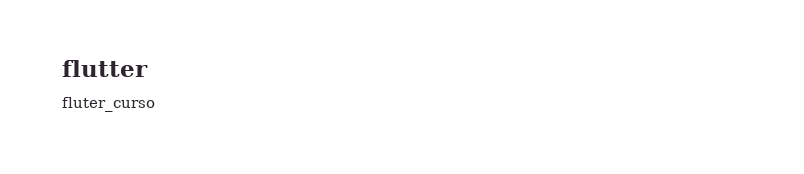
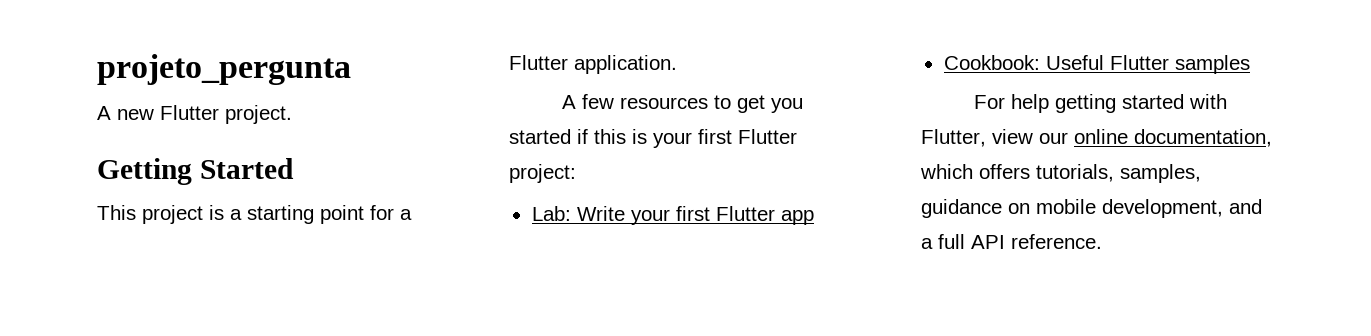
- flutter
- fluter_curso
+ projeto_pergunta
+ A new Flutter project.
+ Getting Started
+ This project is a starting point for a Flutter application.
+ A few resources to get you started if this is your first Flutter project:
+ Lab: Write your first Flutter app
+ Cookbook: Useful Flutter samples
+ For help getting started with Flutter, view our online documentation, which offers tutorials, samples, guidance on mobile development, and a full API reference.

